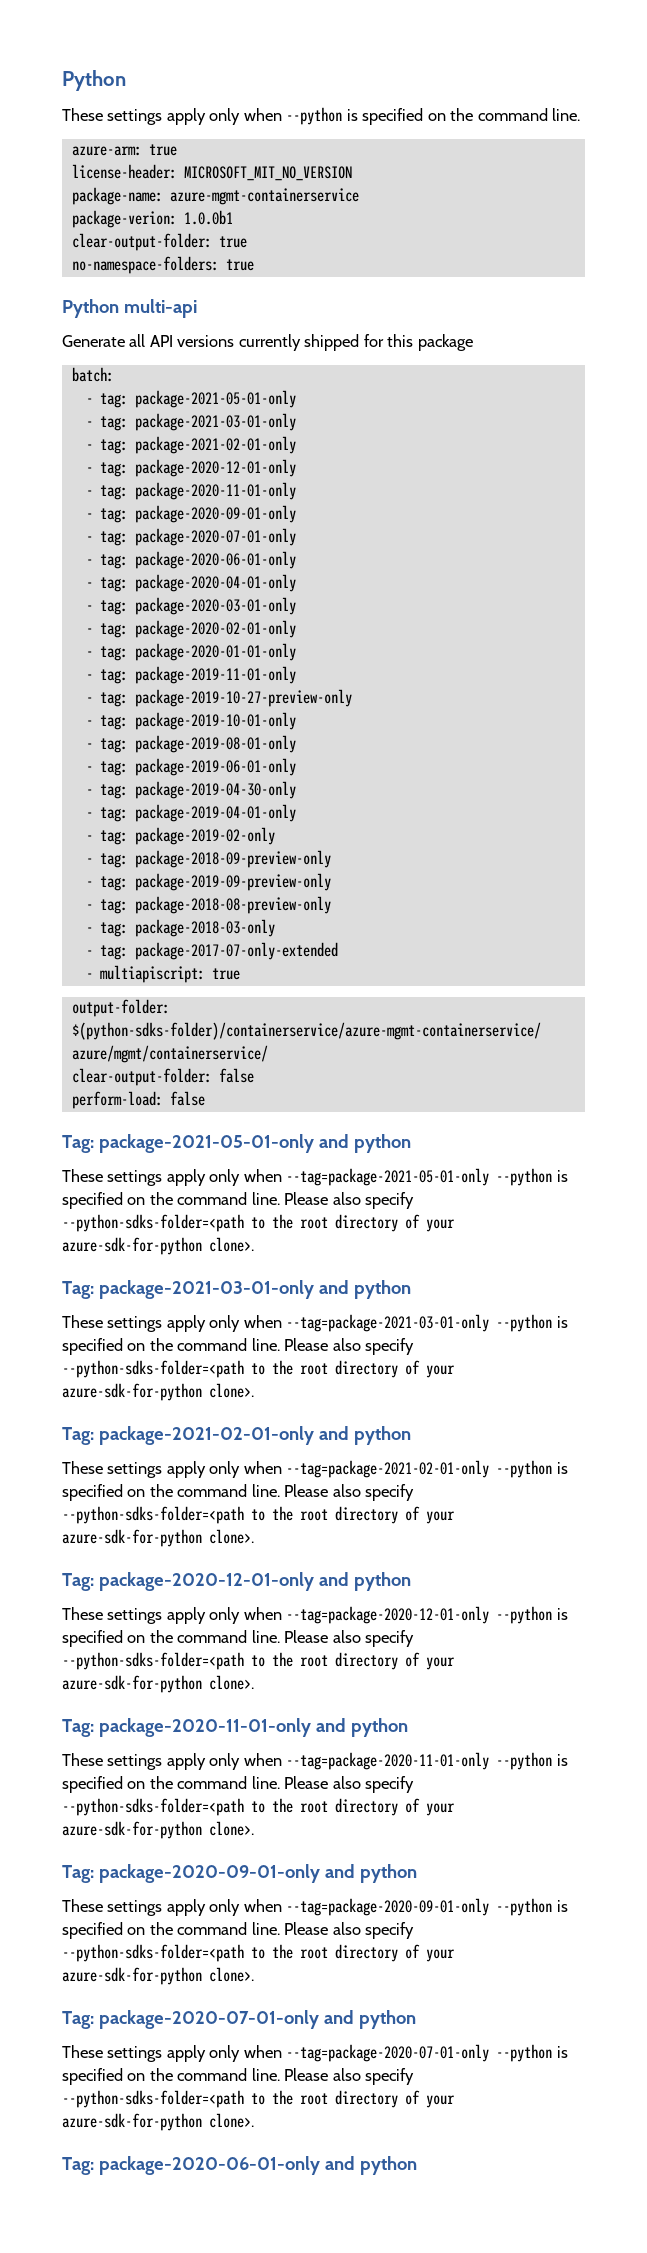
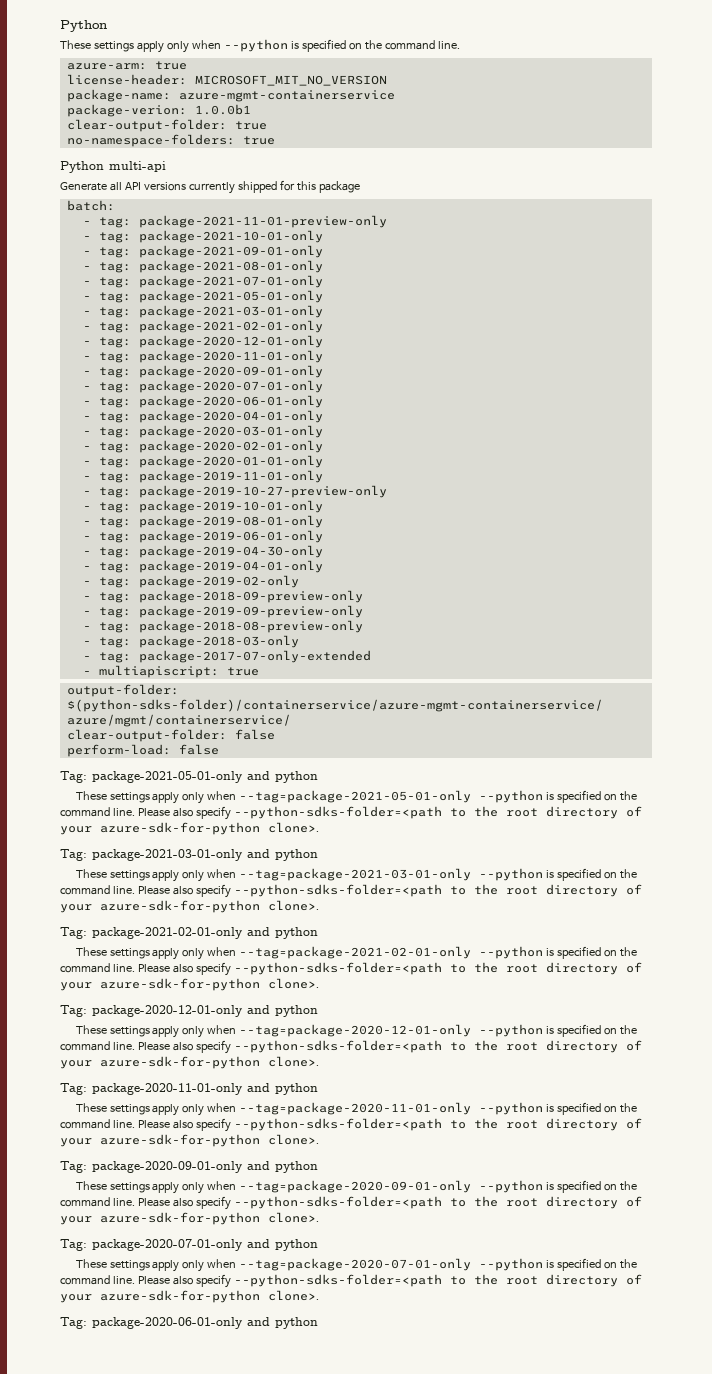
+ - tag: package-2021-11-01-preview-only
+ - tag: package-2021-10-01-only
+ - tag: package-2021-09-01-only
+ - tag: package-2021-08-01-only
+ - tag: package-2021-07-01-only

